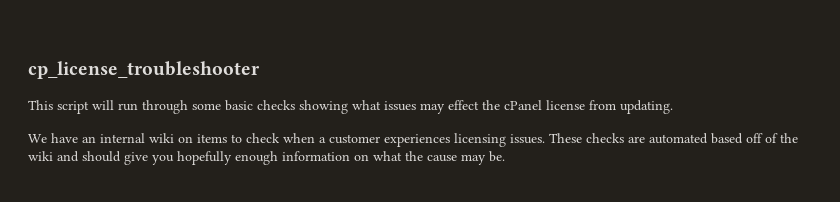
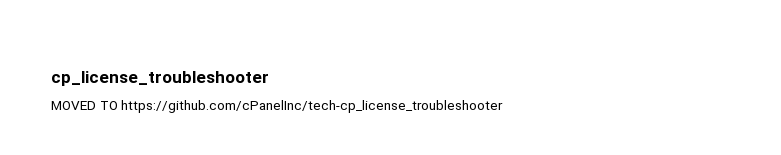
- This script will run through some basic checks showing what issues may effect the cPanel license from updating.
- We have an internal wiki on items to check when a customer experiences licensing issues. These checks are automated based off of the wiki and should give you hopefully enough information on what the cause may be.
+ MOVED TO https://github.com/cPanelInc/tech-cp_license_troubleshooter

